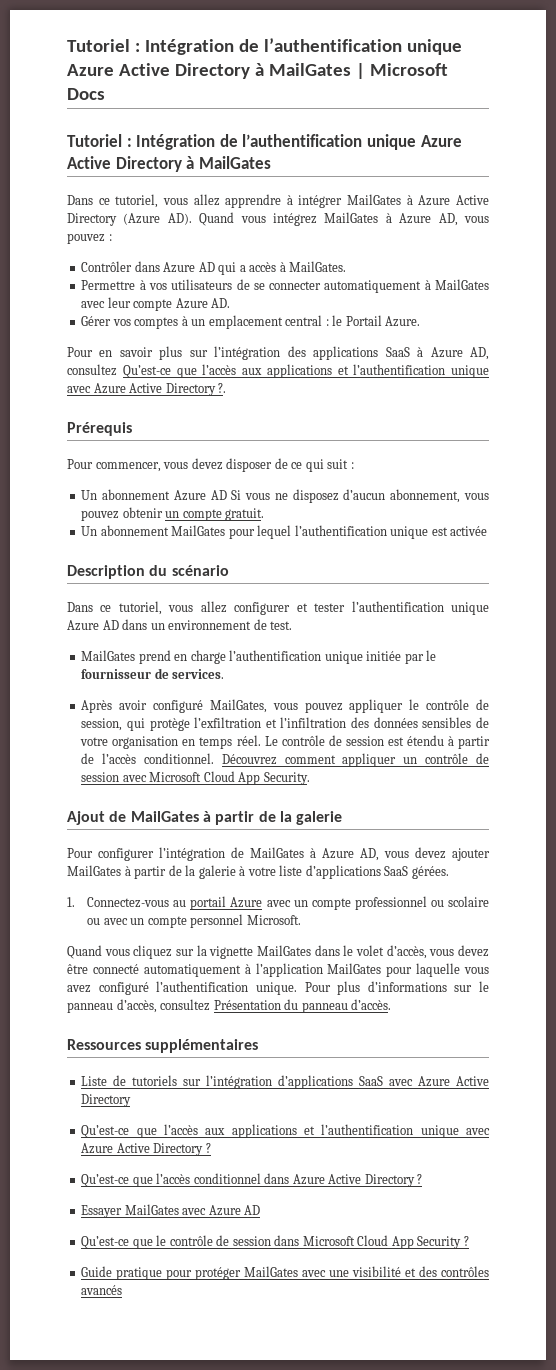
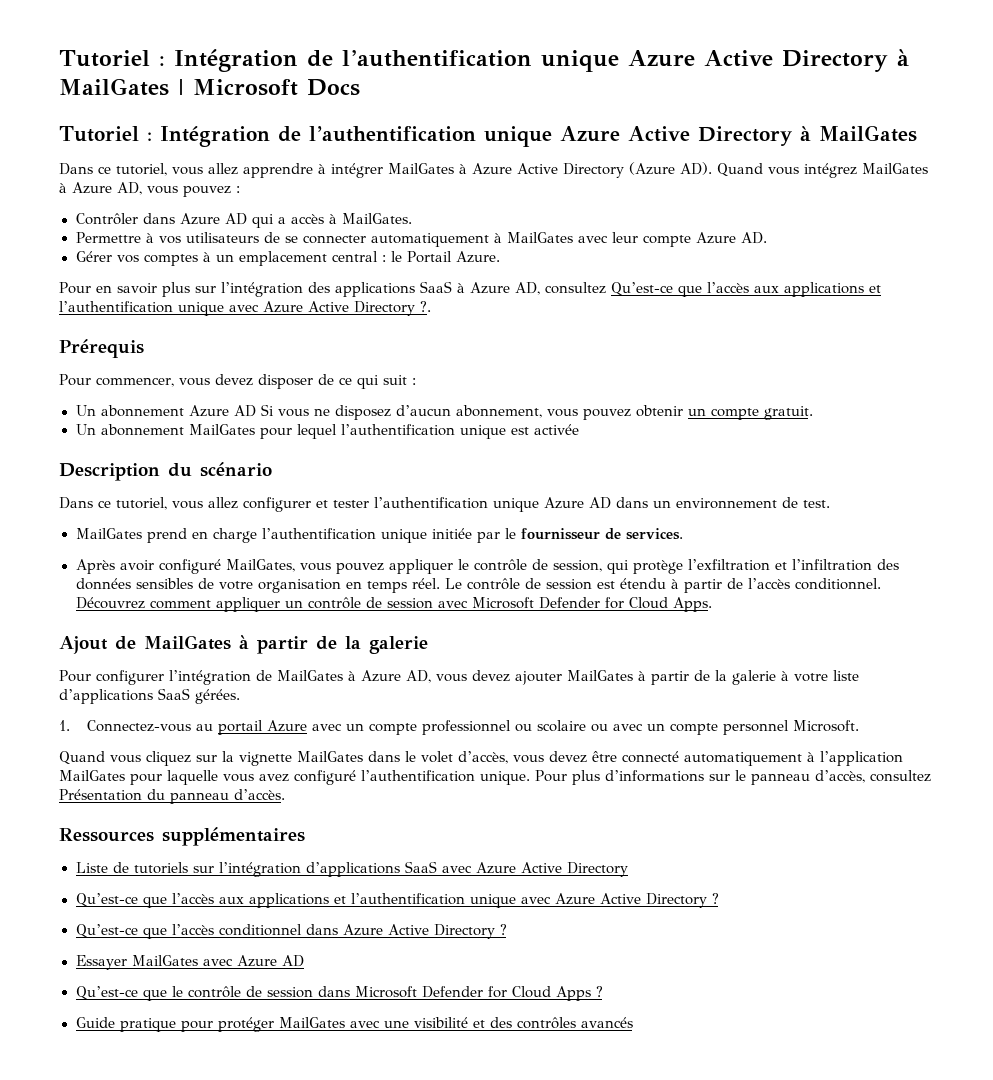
- Découvrez comment appliquer un contrôle de session avec Microsoft Cloud App Security.
+ Découvrez comment appliquer un contrôle de session avec Microsoft Defender for Cloud Apps.
- Qu’est-ce que le contrôle de session dans Microsoft Cloud App Security ?
+ Qu’est-ce que le contrôle de session dans Microsoft Defender for Cloud Apps ?

